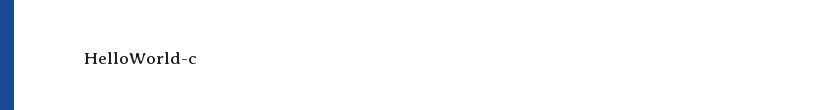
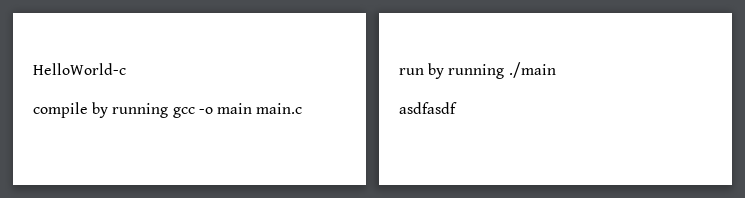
+ compile by running gcc -o main main.c
+ run by running ./main
+ asdfasdf

